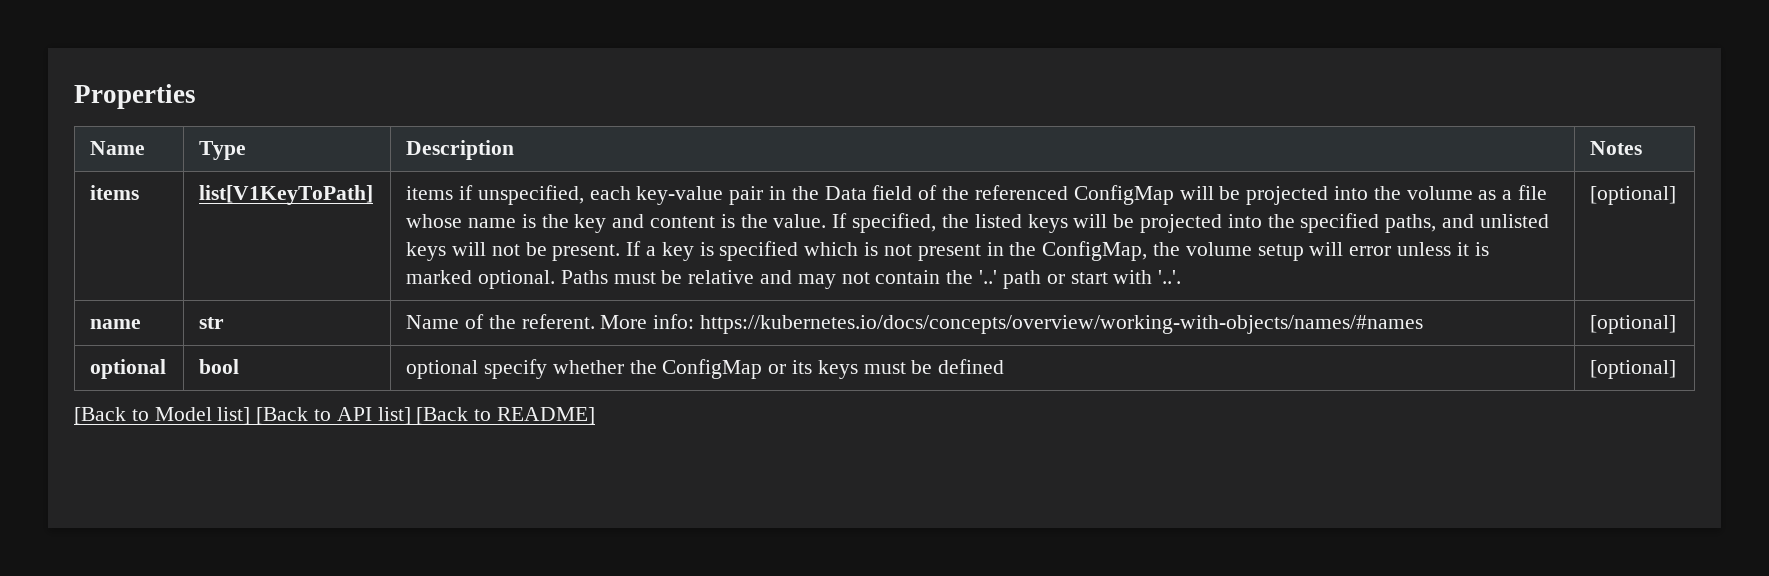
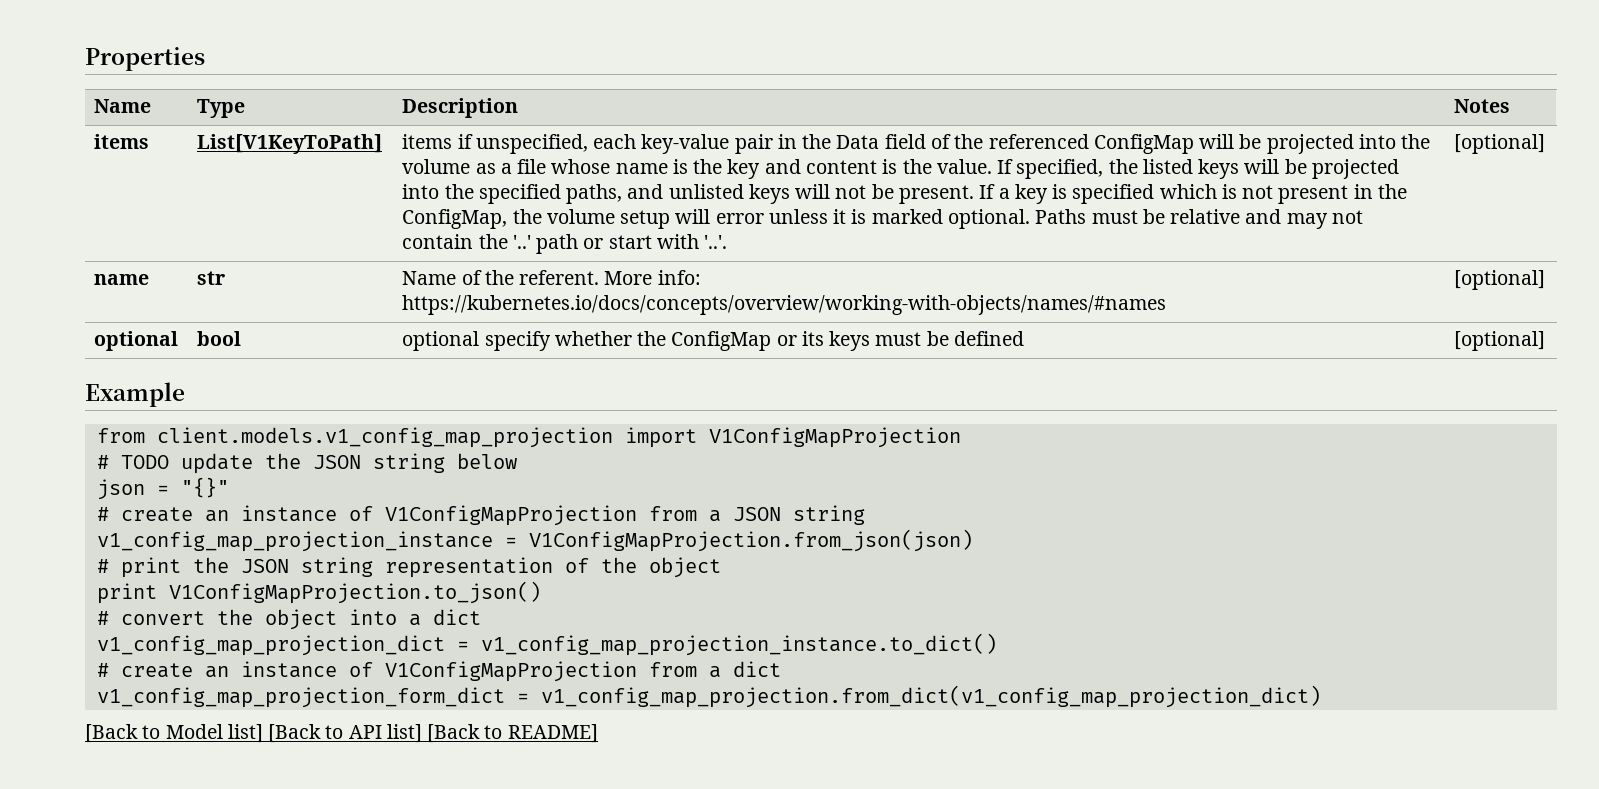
- list[V1KeyToPath]
+ List[V1KeyToPath]
+ Example
+ from client.models.v1_config_map_projection import V1ConfigMapProjection
+ # TODO update the JSON string below
+ json = "{}"
+ # create an instance of V1ConfigMapProjection from a JSON string
+ v1_config_map_projection_instance = V1ConfigMapProjection.from_json(json)
+ # print the JSON string representation of the object
+ print V1ConfigMapProjection.to_json()
+ # convert the object into a dict
+ v1_config_map_projection_dict = v1_config_map_projection_instance.to_dict()
+ # create an instance of V1ConfigMapProjection from a dict
+ v1_config_map_projection_form_dict = v1_config_map_projection.from_dict(v1_config_map_projection_dict)

